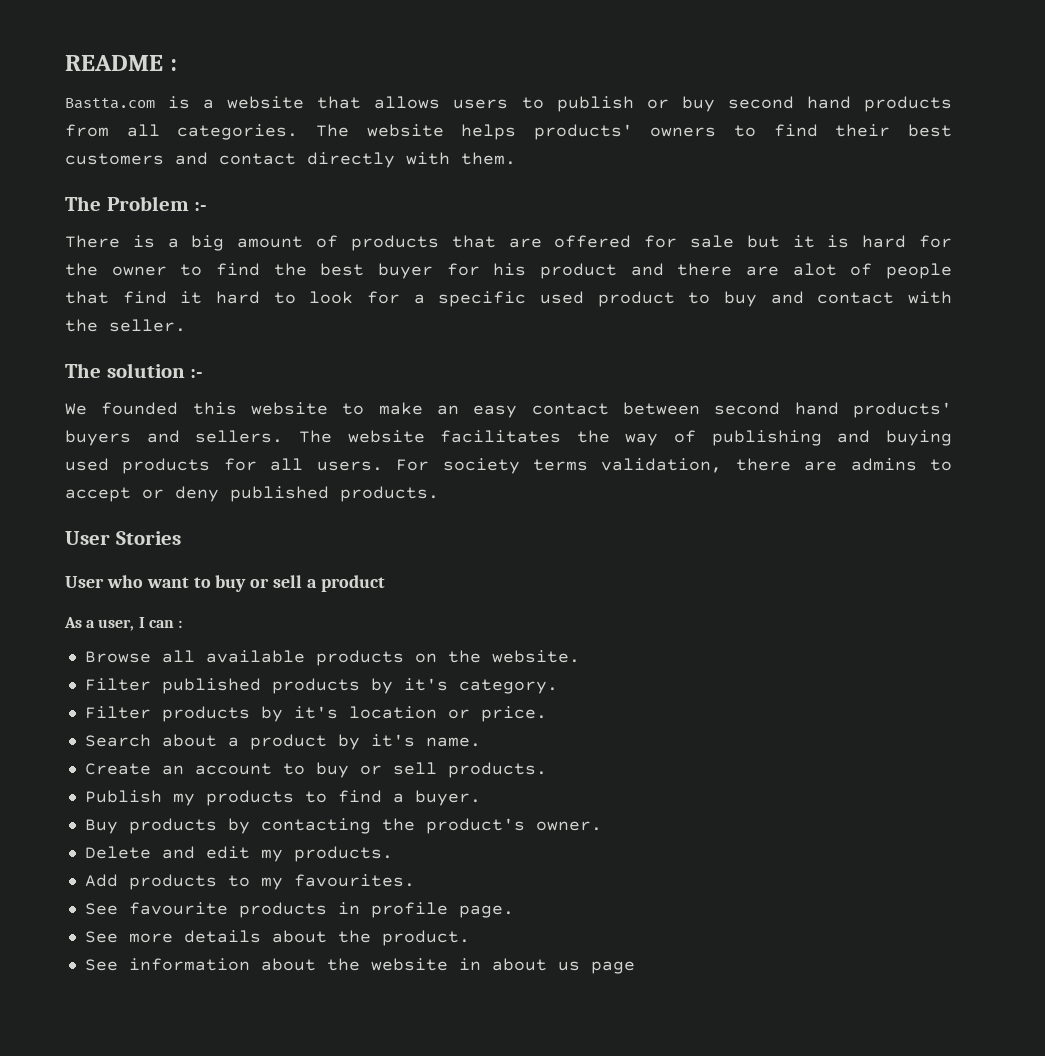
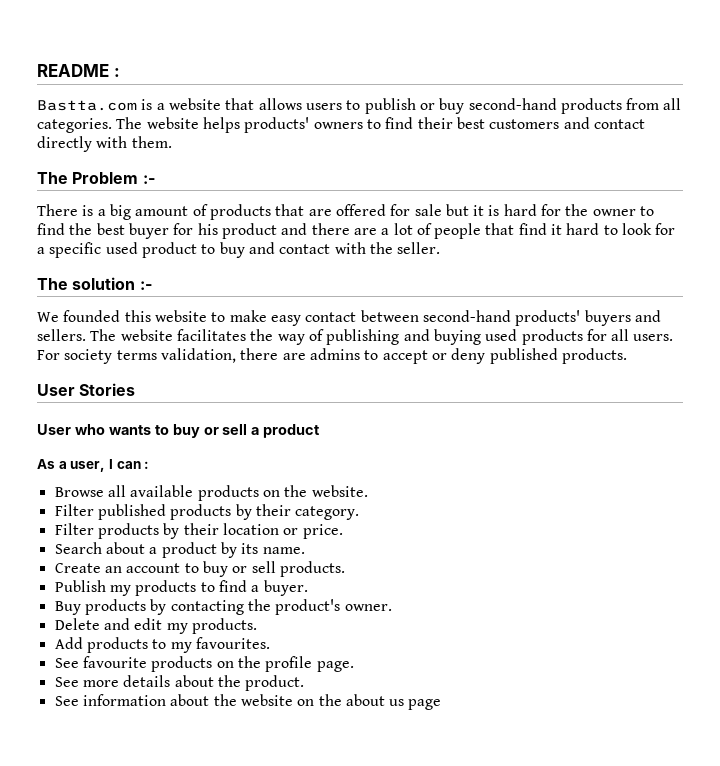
- Bastta.com is a website that allows users to publish or buy second hand products from all categories.
+ Bastta.com is a website that allows users to publish or buy second-hand products from all categories.
- There is a big amount of products that are offered for sale but it is hard for the owner to find the best buyer for his product and there are alot of people that find it hard to look for a specific used product to buy and contact with the seller.
+ There is a big amount of products that are offered for sale but it is hard for the owner to find the best buyer for his product and there are a lot of people that find it hard to look for a specific used product to buy and contact with the seller.
- We founded this website to make an easy contact between second hand products' buyers and sellers.
+ We founded this website to make easy contact between second-hand products' buyers and sellers.
- User who want to buy or sell a product
+ User who wants to buy or sell a product
- Filter published products by it's category.
+ Filter published products by their category.
- Filter products by it's location or price.
+ Filter products by their location or price.
- Search about a product by it's name.
+ Search about a product by its name.
- See favourite products in profile page.
+ See favourite products on the profile page.
- See information about the website in about us page
+ See information about the website on the about us page

